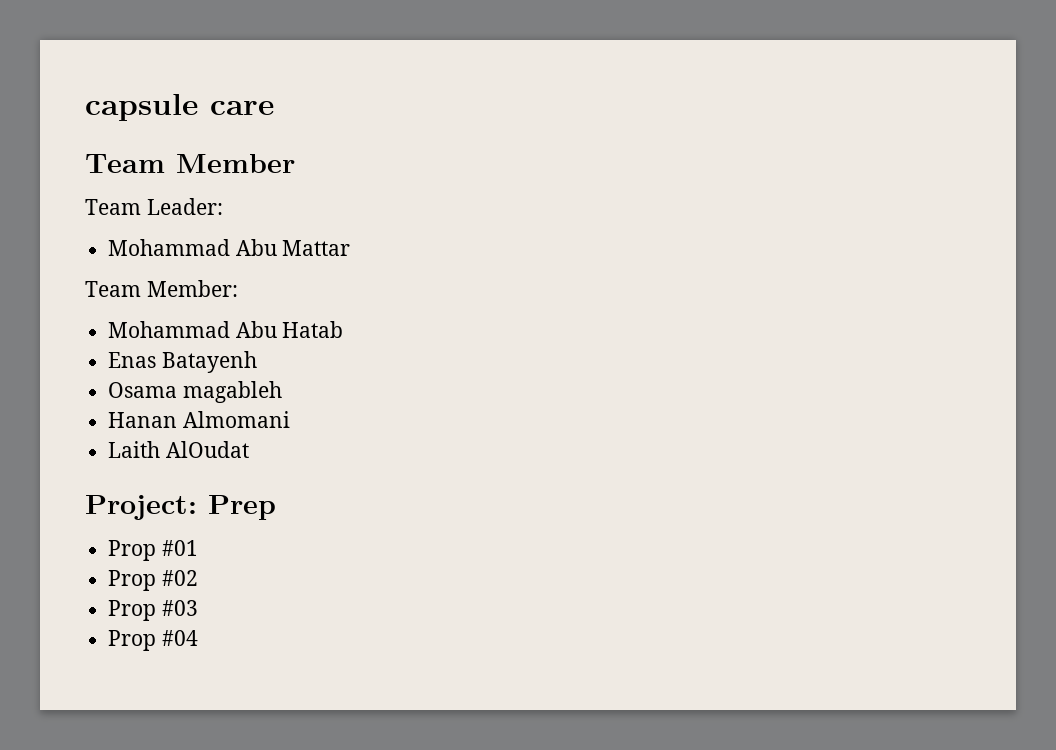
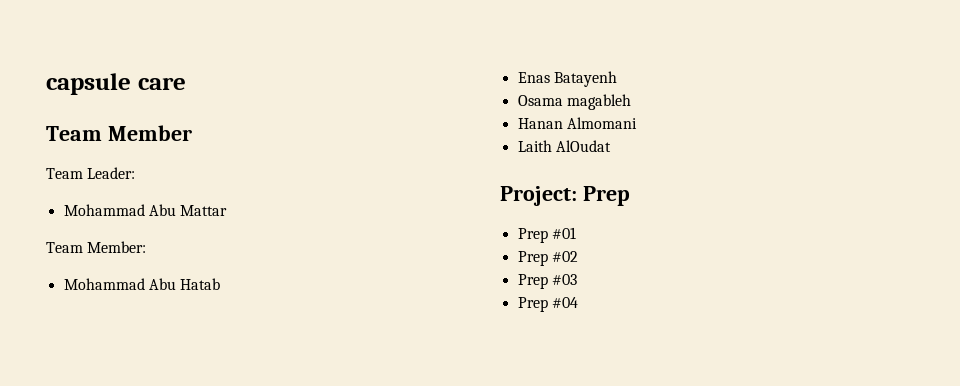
- Prop #01
+ Prep #01
- Prop #02
+ Prep #02
- Prop #03
+ Prep #03
- Prop #04
+ Prep #04

